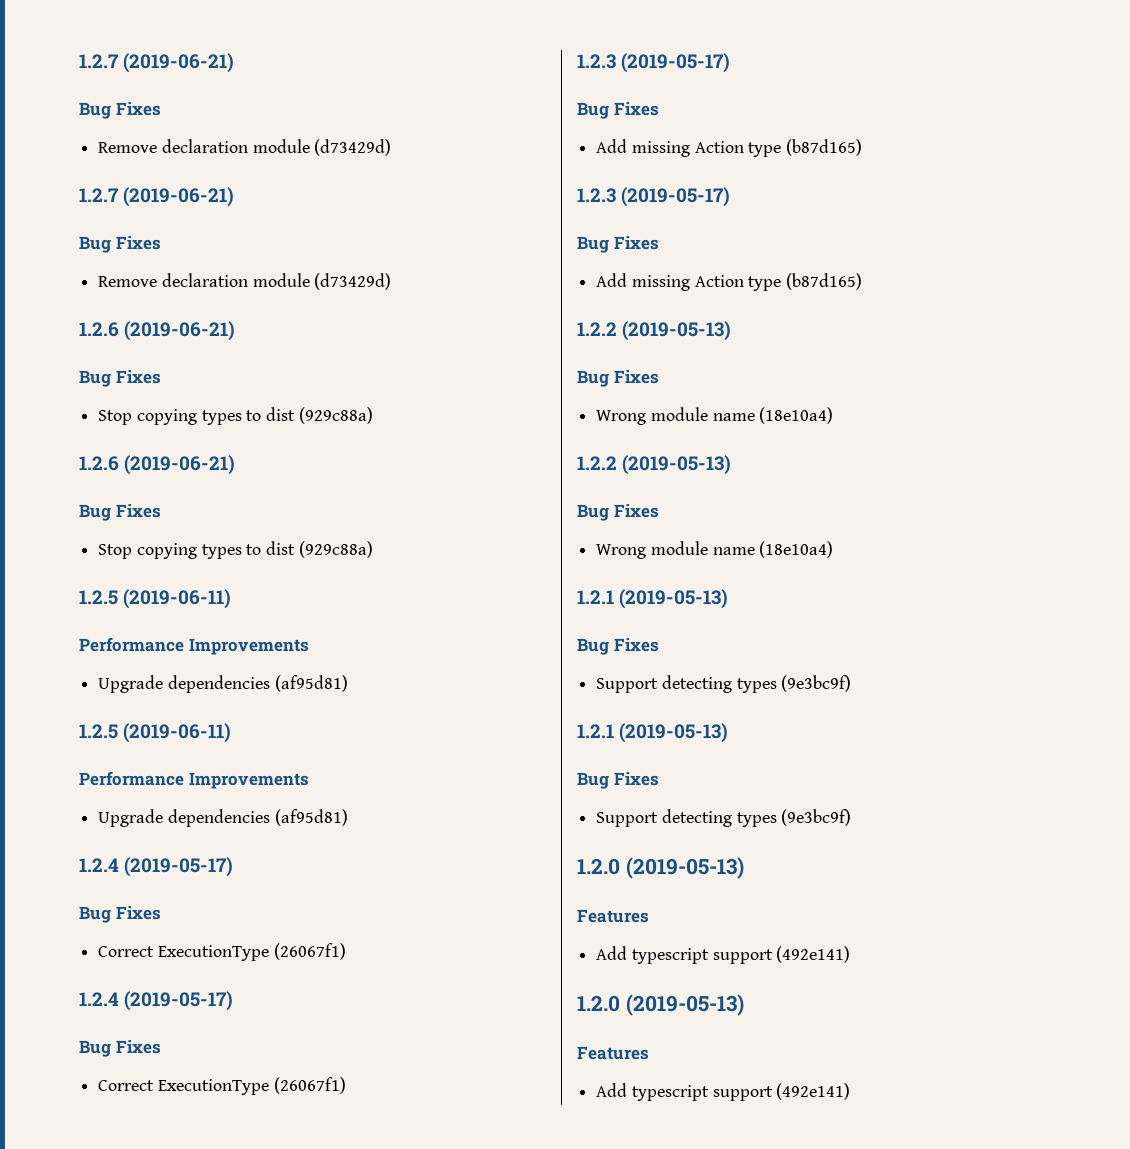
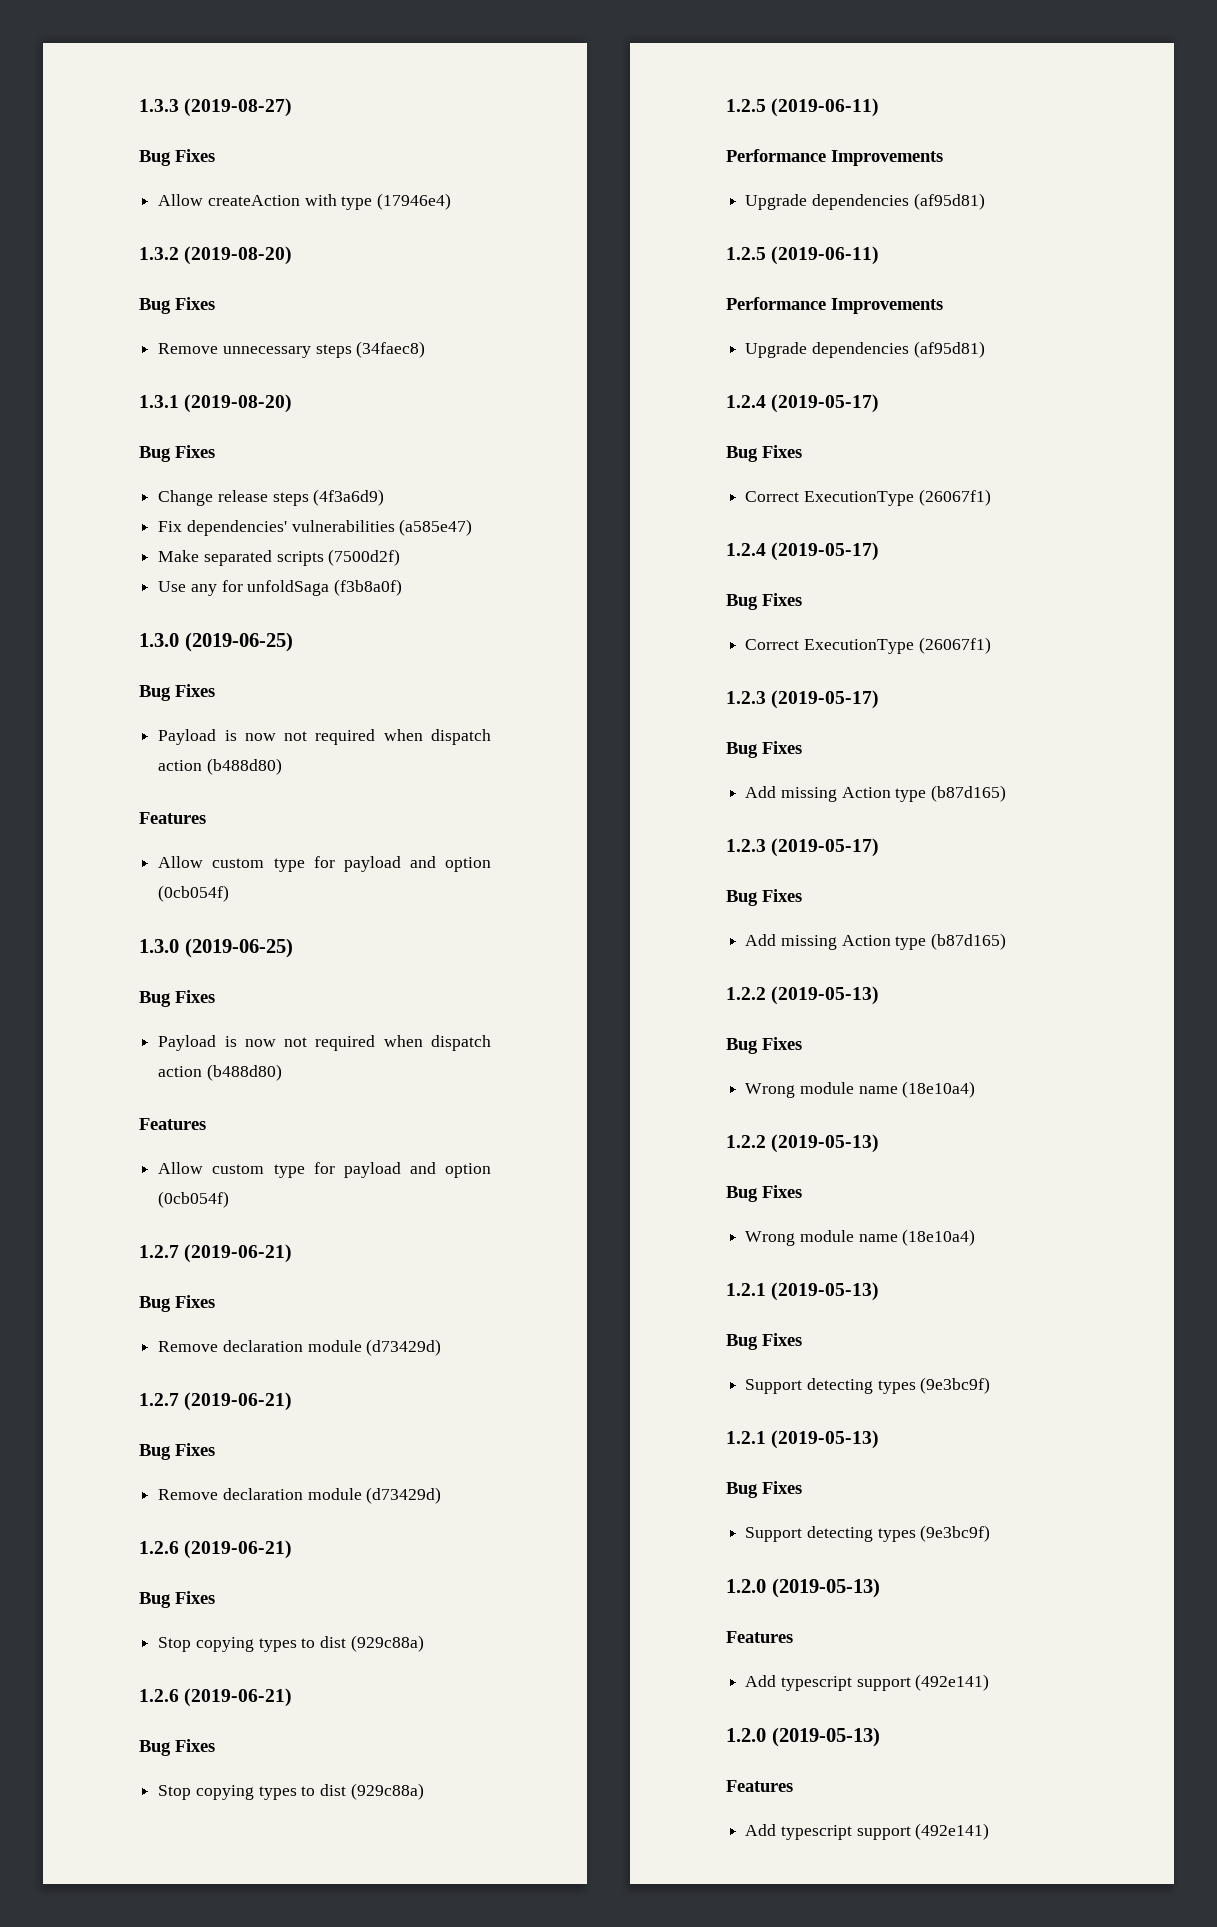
+ 1.3.3 (2019-08-27)
+ Bug Fixes
+ Allow createAction with type (17946e4)
+ 1.3.2 (2019-08-20)
+ Bug Fixes
+ Remove unnecessary steps (34faec8)
+ 1.3.1 (2019-08-20)
+ Bug Fixes
+ Change release steps (4f3a6d9)
+ Fix dependencies' vulnerabilities (a585e47)
+ Make separated scripts (7500d2f)
+ Use any for unfoldSaga (f3b8a0f)
+ 1.3.0 (2019-06-25)
+ Bug Fixes
+ Payload is now not required when dispatch action (b488d80)
+ Features
+ Allow custom type for payload and option (0cb054f)
+ 1.3.0 (2019-06-25)
+ Bug Fixes
+ Payload is now not required when dispatch action (b488d80)
+ Features
+ Allow custom type for payload and option (0cb054f)

